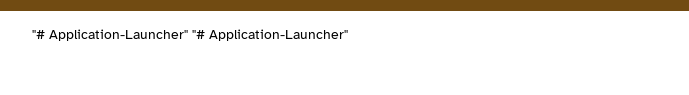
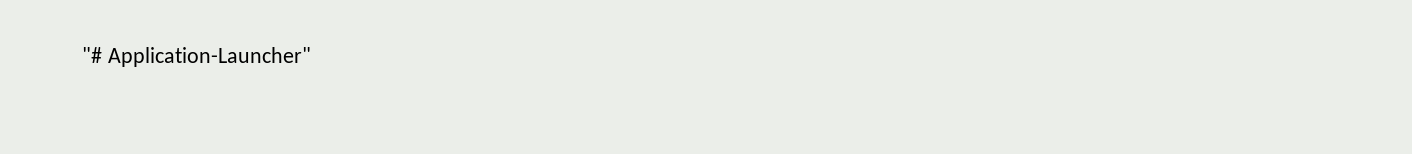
- "# Application-Launcher" "# Application-Launcher"
+ "# Application-Launcher"

